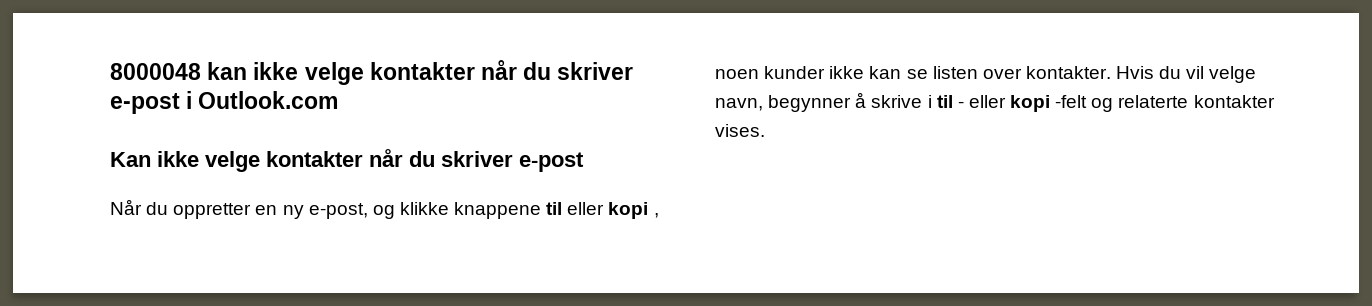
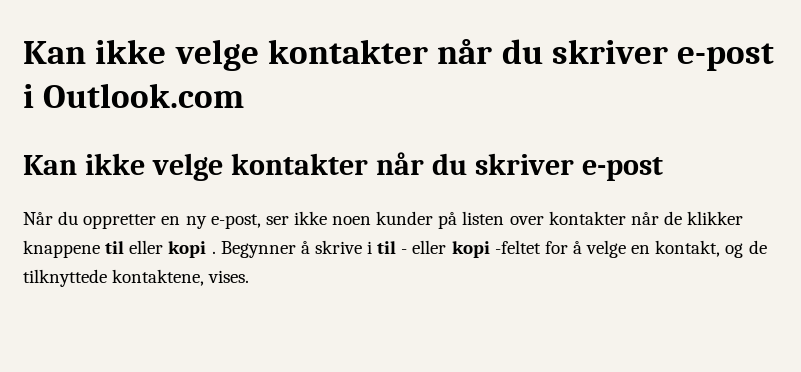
- 8000048 kan ikke velge kontakter når du skriver e-post i Outlook.com
+ Kan ikke velge kontakter når du skriver e-post i Outlook.com
- Når du oppretter en ny e-post, og klikke knappene til eller kopi , noen kunder ikke kan se listen over kontakter. Hvis du vil velge navn, begynner å skrive i til - eller kopi -felt og relaterte kontakter vises.
+ Når du oppretter en ny e-post, ser ikke noen kunder på listen over kontakter når de klikker knappene til eller kopi . Begynner å skrive i til - eller kopi -feltet for å velge en kontakt, og de tilknyttede kontaktene, vises.

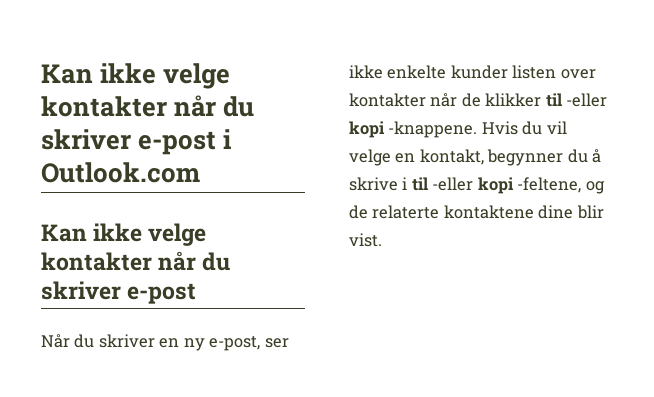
- Når du oppretter en ny e-post, ser ikke noen kunder på listen over kontakter når de klikker knappene til eller kopi . Begynner å skrive i til - eller kopi -feltet for å velge en kontakt, og de tilknyttede kontaktene, vises.
+ Når du skriver en ny e-post, ser ikke enkelte kunder listen over kontakter når de klikker til -eller kopi -knappene. Hvis du vil velge en kontakt, begynner du å skrive i til -eller kopi -feltene, og de relaterte kontaktene dine blir vist.

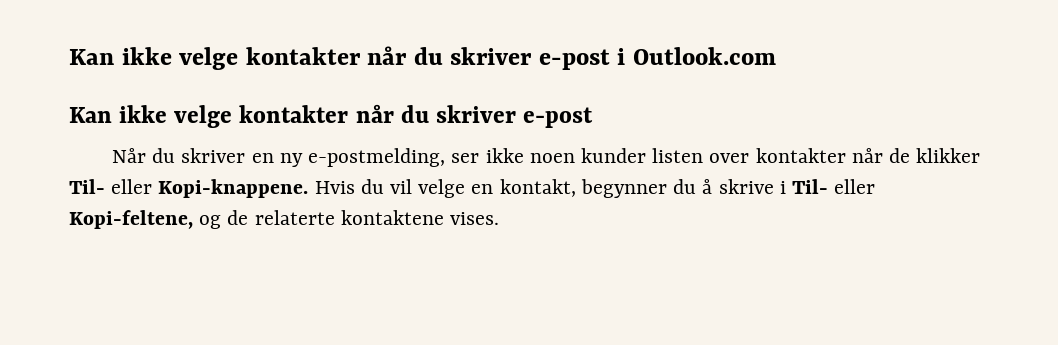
- Når du skriver en ny e-post, ser ikke enkelte kunder listen over kontakter når de klikker til -eller kopi -knappene.
+ Når du skriver en ny e-postmelding, ser ikke noen kunder listen over kontakter når de klikker Til- eller Kopi-knappene.
- Hvis du vil velge en kontakt, begynner du å skrive i til -eller kopi -feltene, og de relaterte kontaktene dine blir vist.
+ Hvis du vil velge en kontakt, begynner du å skrive i Til- eller Kopi-feltene, og de relaterte kontaktene vises.

